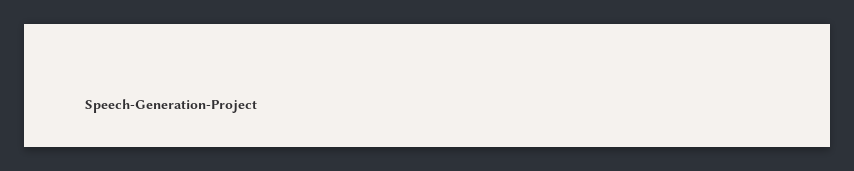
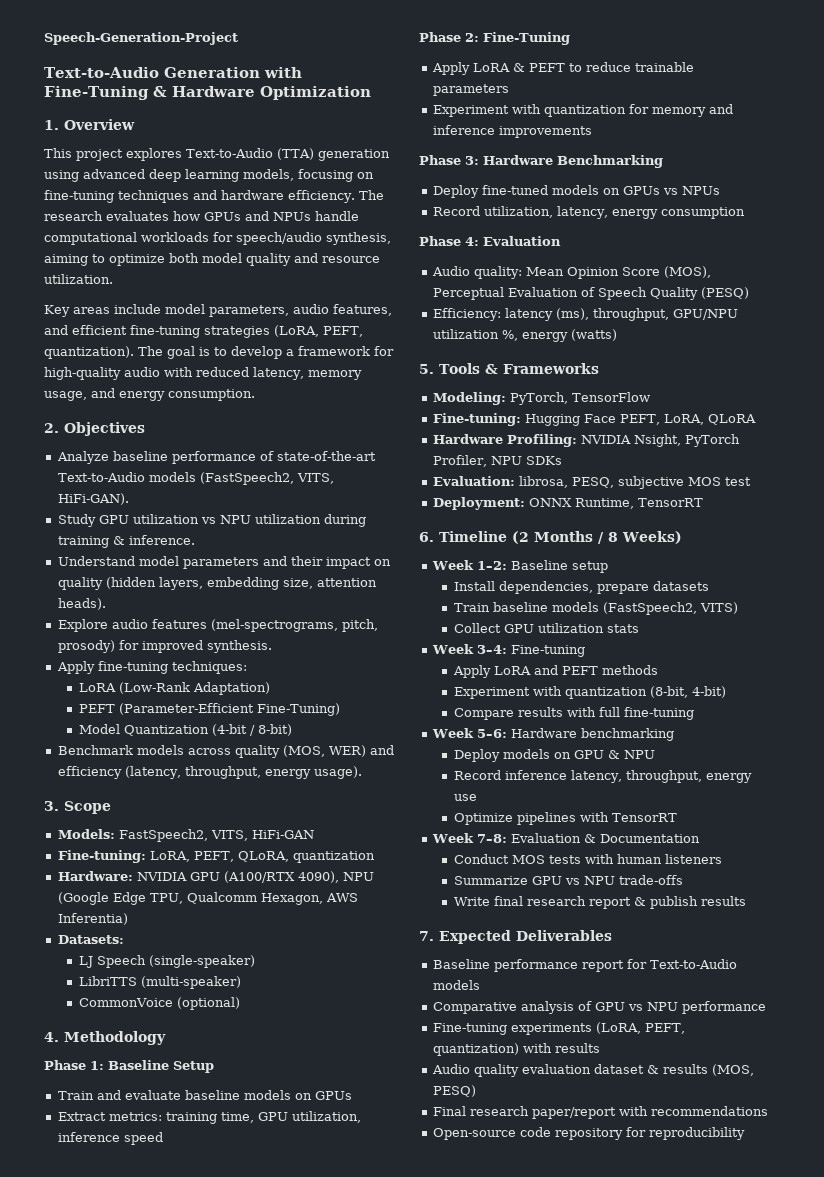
+ Text-to-Audio Generation with Fine-Tuning & Hardware Optimization
+ 1. Overview
+ This project explores Text-to-Audio (TTA) generation using advanced deep learning models, focusing on fine-tuning techniques and hardware efficiency. The research evaluates how GPUs and NPUs handle computational workloads for speech/audio synthesis, aiming to optimize both model quality and resource utilization.
+ Key areas include model parameters, audio features, and efficient fine-tuning strategies (LoRA, PEFT, quantization). The goal is to develop a framework for high-quality audio with reduced latency, memory usage, and energy consumption.
+ 2. Objectives
+ Analyze baseline performance of state-of-the-art Text-to-Audio models (FastSpeech2, VITS, HiFi-GAN).
+ Study GPU utilization vs NPU utilization during training & inference.
+ Understand model parameters and their impact on quality (hidden layers, embedding size, attention heads).
+ Explore audio features (mel-spectrograms, pitch, prosody) for improved synthesis.
+ Apply fine-tuning techniques:
+ LoRA (Low-Rank Adaptation)
+ PEFT (Parameter-Efficient Fine-Tuning)
+ Model Quantization (4-bit / 8-bit)
+ Benchmark models across quality (MOS, WER) and efficiency (latency, throughput, energy usage).
+ 3. Scope
+ Models: FastSpeech2, VITS, HiFi-GAN
+ Fine-tuning: LoRA, PEFT, QLoRA, quantization
+ Hardware: NVIDIA GPU (A100/RTX 4090), NPU (Google Edge TPU, Qualcomm Hexagon, AWS Inferentia)
+ Datasets:
+ LJ Speech (single-speaker)
+ LibriTTS (multi-speaker)
+ CommonVoice (optional)
+ 4. Methodology
+ Phase 1: Baseline Setup
+ Train and evaluate baseline models on GPUs
+ Extract metrics: training time, GPU utilization, inference speed
+ Phase 2: Fine-Tuning
+ Apply LoRA & PEFT to reduce trainable parameters
+ Experiment with quantization for memory and inference improvements
+ Phase 3: Hardware Benchmarking
+ Deploy fine-tuned models on GPUs vs NPUs
+ Record utilization, latency, energy consumption
+ Phase 4: Evaluation
+ Audio quality: Mean Opinion Score (MOS), Perceptual Evaluation of Speech Quality (PESQ)
+ Efficiency: latency (ms), throughput, GPU/NPU utilization %, energy (watts)
+ 5. Tools & Frameworks
+ Modeling: PyTorch, TensorFlow
+ Fine-tuning: Hugging Face PEFT, LoRA, QLoRA
+ Hardware Profiling: NVIDIA Nsight, PyTorch Profiler, NPU SDKs
+ Evaluation: librosa, PESQ, subjective MOS test
+ Deployment: ONNX Runtime, TensorRT
+ 6. Timeline (2 Months / 8 Weeks)
+ Week 1–2: Baseline setup
+ Install dependencies, prepare datasets
+ Train baseline models (FastSpeech2, VITS)
+ Collect GPU utilization stats
+ Week 3–4: Fine-tuning
+ Apply LoRA and PEFT methods
+ Experiment with quantization (8-bit, 4-bit)
+ Compare results with full fine-tuning
+ Week 5–6: Hardware benchmarking
+ Deploy models on GPU & NPU
+ Record inference latency, throughput, energy use
+ Optimize pipelines with TensorRT
+ Week 7–8: Evaluation & Documentation
+ Conduct MOS tests with human listeners
+ Summarize GPU vs NPU trade-offs
+ Write final research report & publish results
+ 7. Expected Deliverables
+ Baseline performance report for Text-to-Audio models
+ Comparative analysis of GPU vs NPU performance
+ Fine-tuning experiments (LoRA, PEFT, quantization) with results
+ Audio quality evaluation dataset & results (MOS, PESQ)
+ Final research paper/report with recommendations
+ Open-source code repository for reproducibility

